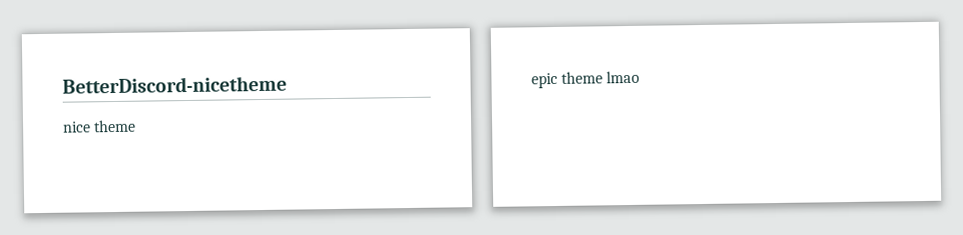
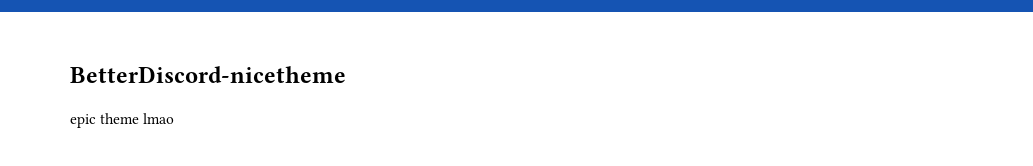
- nice theme

